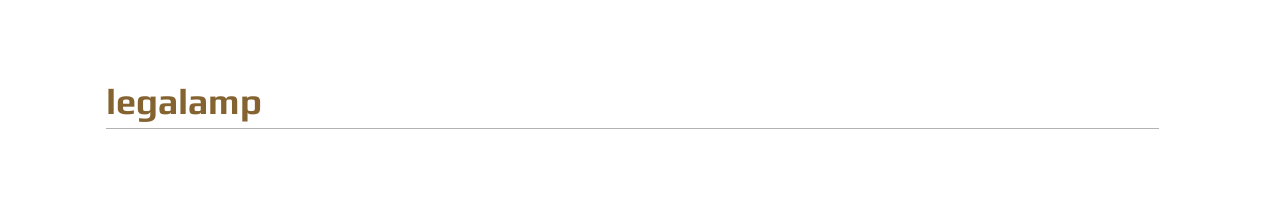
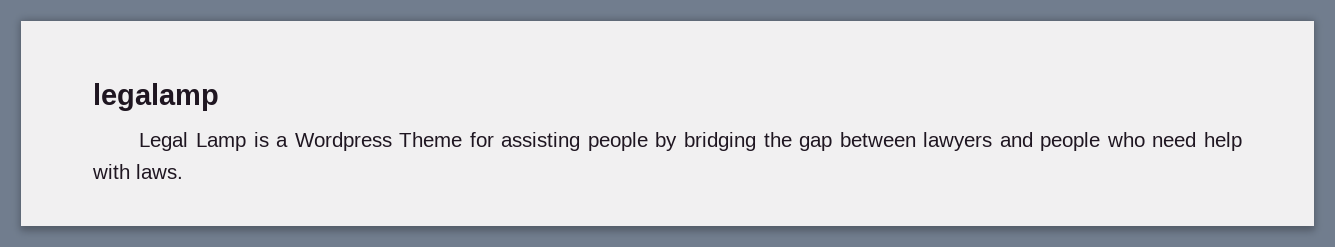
+ Legal Lamp is a Wordpress Theme for assisting people by bridging the gap between lawyers and people who need help with laws.

